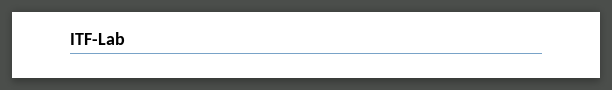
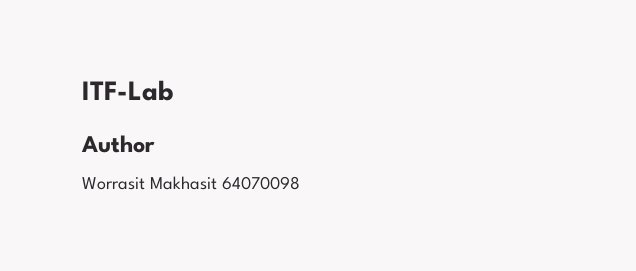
+ Author
+ Worrasit Makhasit 64070098

